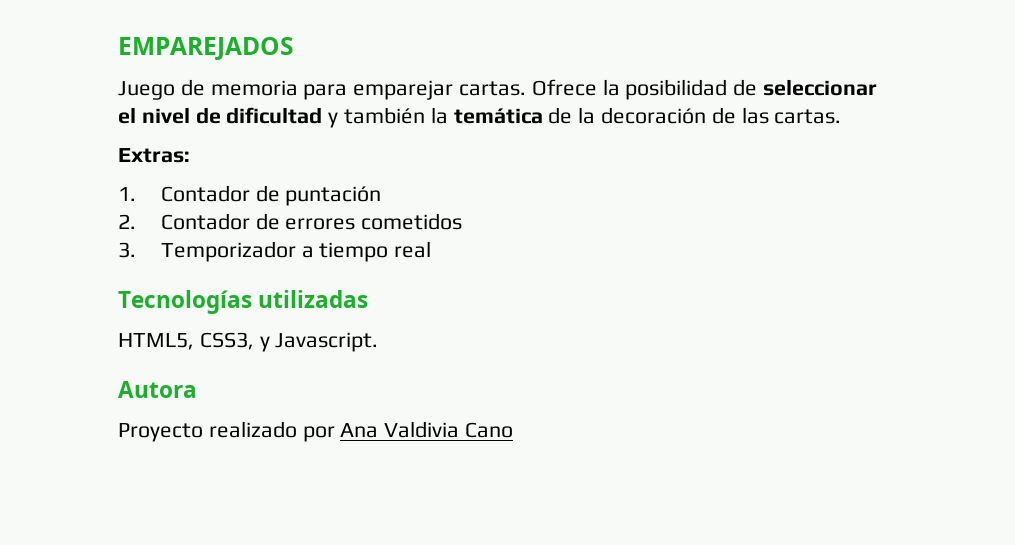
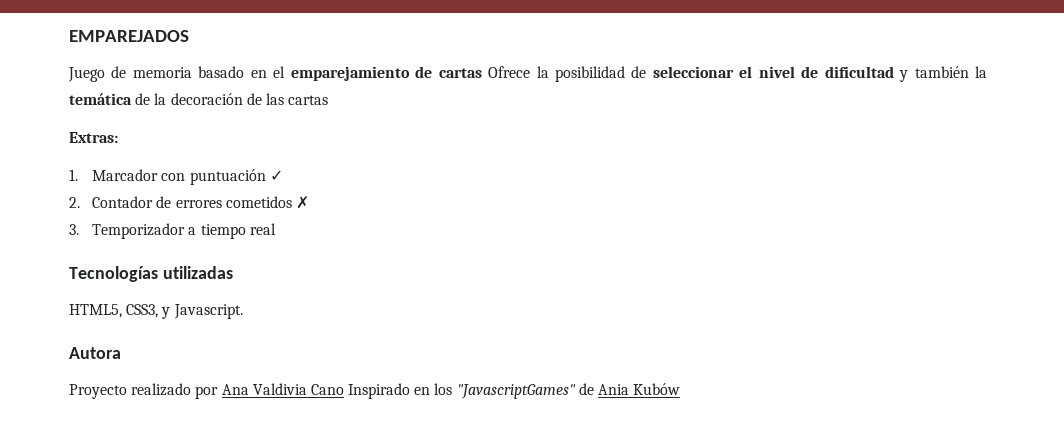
- Juego de memoria para emparejar cartas. Ofrece la posibilidad de seleccionar el nivel de dificultad y también la temática de la decoración de las cartas.
+ Juego de memoria basado en el emparejamiento de cartas Ofrece la posibilidad de seleccionar el nivel de dificultad y también la temática de la decoración de las cartas
- 1. Contador de puntación
+ 1. Marcador con puntuación ✓
- 2. Contador de errores cometidos
+ 2. Contador de errores cometidos ✗
- Proyecto realizado por Ana Valdivia Cano
+ Proyecto realizado por Ana Valdivia Cano Inspirado en los "JavascriptGames" de Ania Kubów

